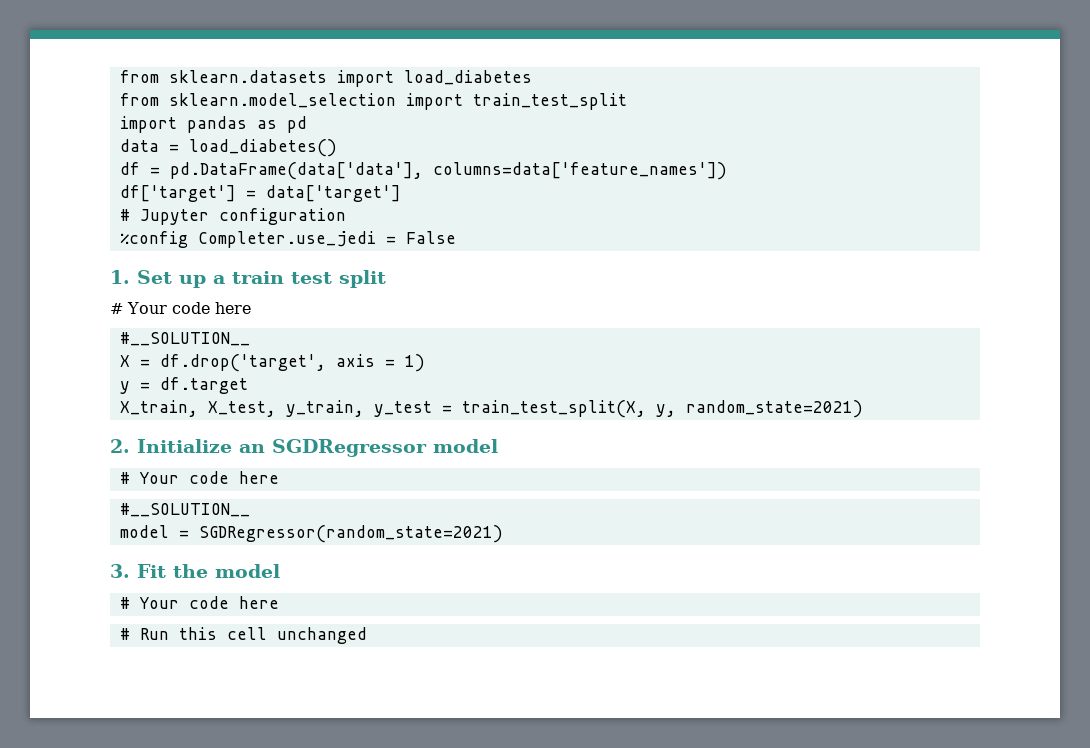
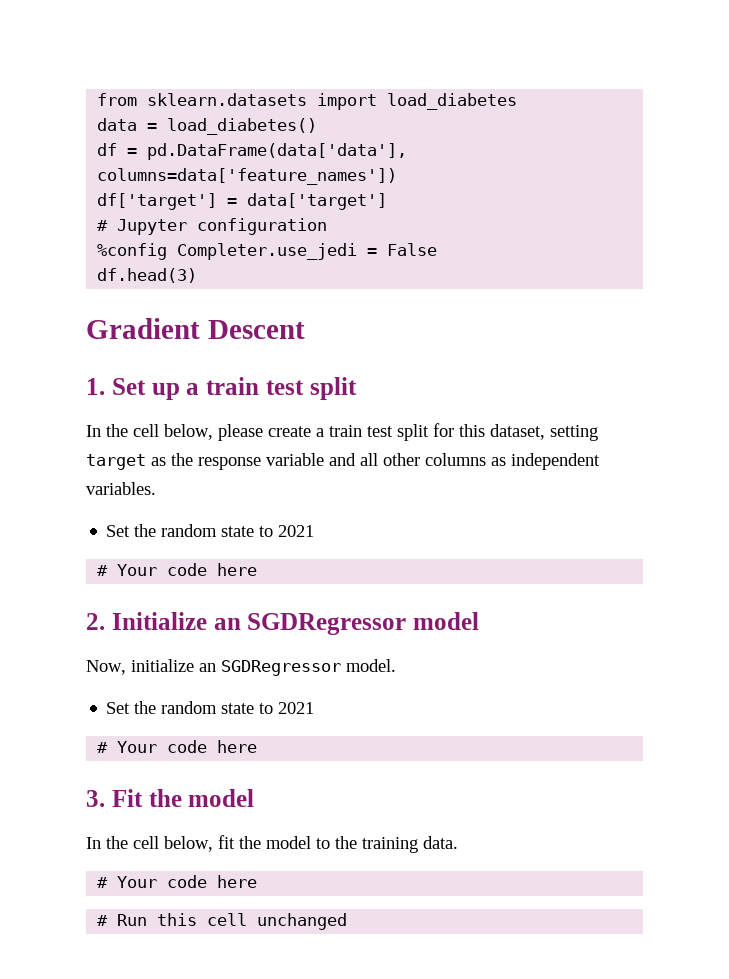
- from sklearn.model_selection import train_test_split
- import pandas as pd
+ df.head(3)
+ Gradient Descent
  1. Set up a train test split
+ In the cell below, please create a train test split for this dataset, setting target as the response variable and all other columns as independent variables.
+ Set the random state to 2021
  # Your code here
- #__SOLUTION__
- X = df.drop('target', axis = 1)
- y = df.target
- X_train, X_test, y_train, y_test = train_test_split(X, y, random_state=2021)
  2. Initialize an SGDRegressor model
+ Now, initialize an SGDRegressor model.
+ Set the random state to 2021
  # Your code here
- #__SOLUTION__
- model = SGDRegressor(random_state=2021)
+ In the cell below, fit the model to the training data.

